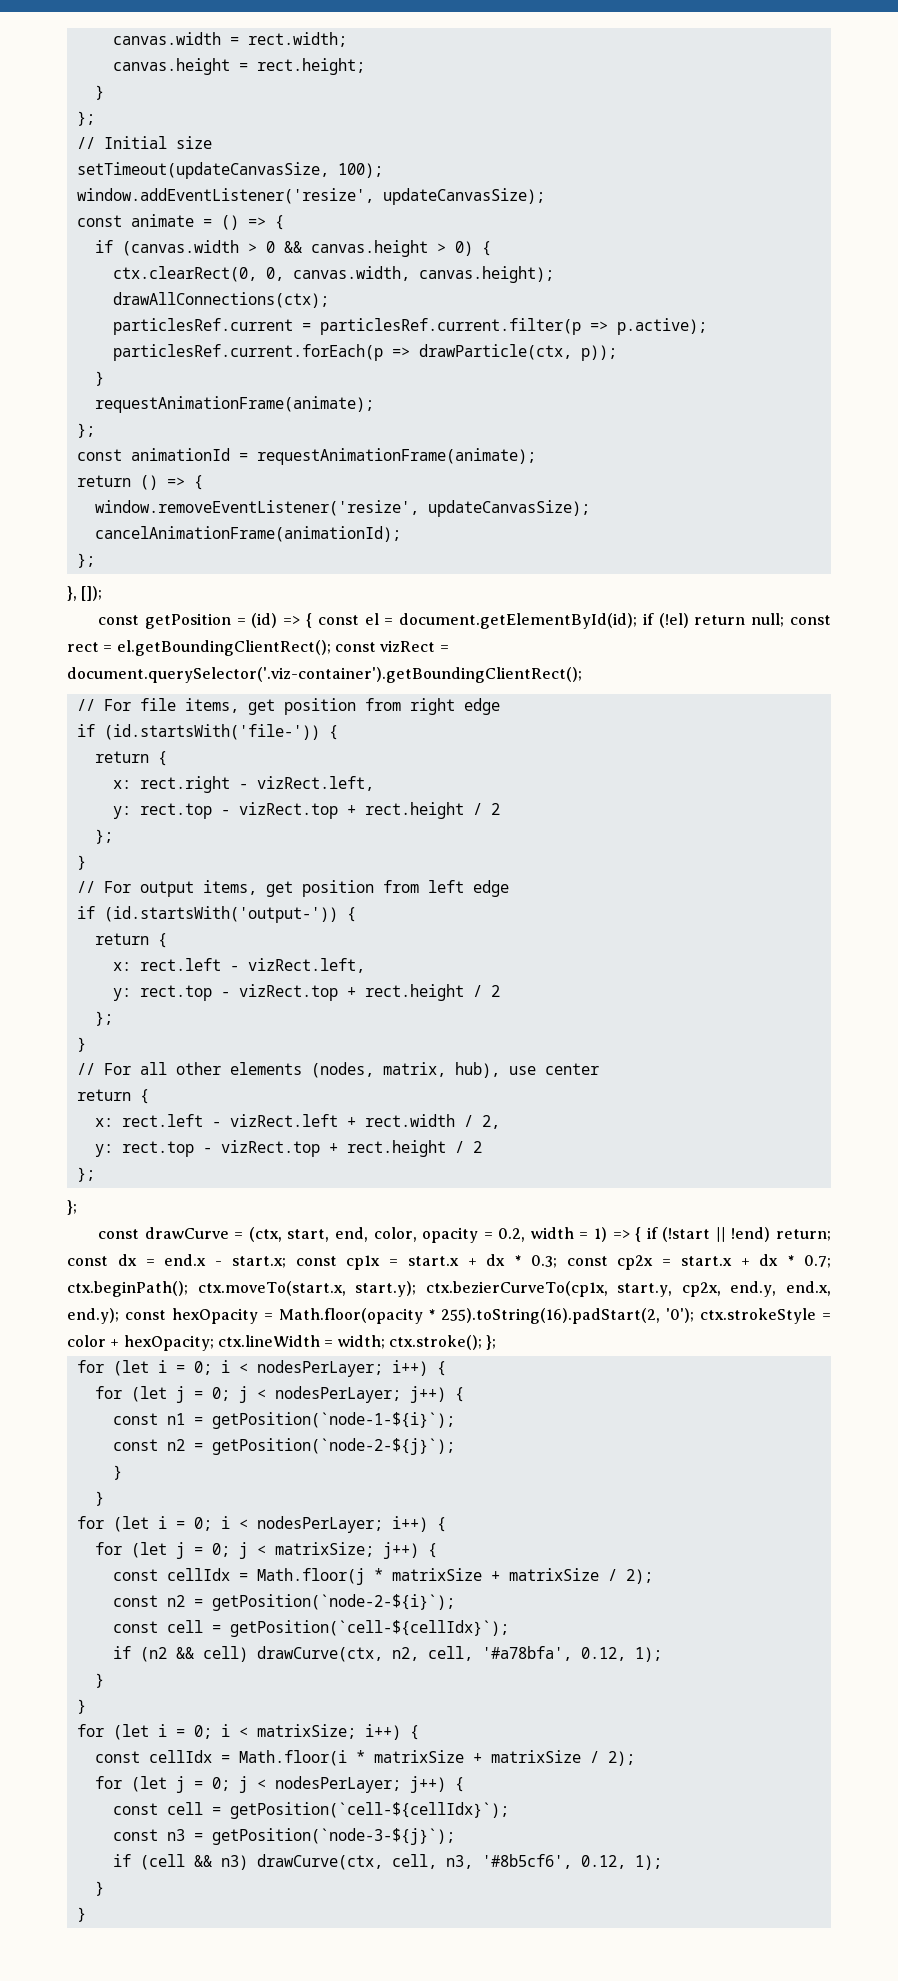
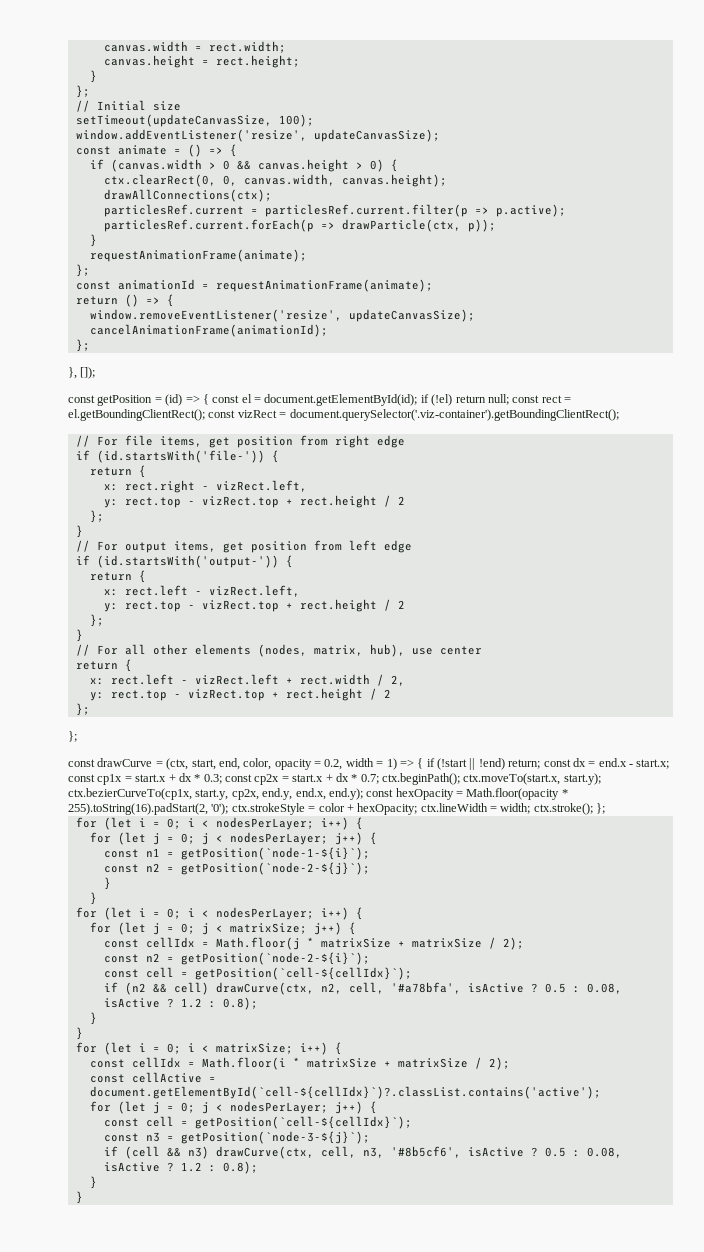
- if (n2 && cell) drawCurve(ctx, n2, cell, '#a78bfa', 0.12, 1);
+ if (n2 && cell) drawCurve(ctx, n2, cell, '#a78bfa', isActive ? 0.5 : 0.08, isActive ? 1.2 : 0.8);
+ const cellActive = document.getElementById(`cell-${cellIdx}`)?.classList.contains('active');
- if (cell && n3) drawCurve(ctx, cell, n3, '#8b5cf6', 0.12, 1);
+ if (cell && n3) drawCurve(ctx, cell, n3, '#8b5cf6', isActive ? 0.5 : 0.08, isActive ? 1.2 : 0.8);

